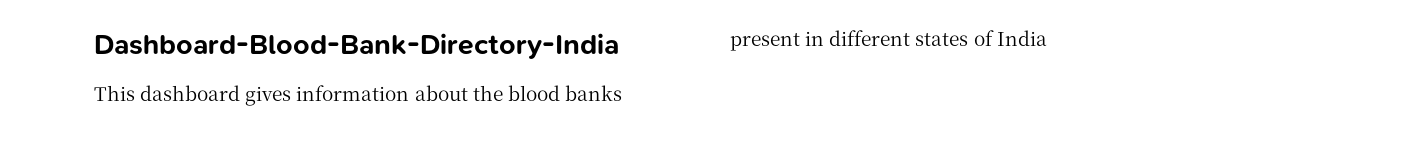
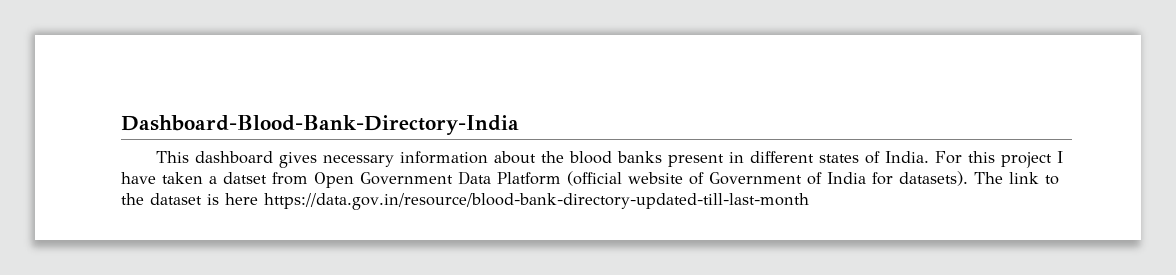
- This dashboard gives information about the blood banks present in different states of India
+ This dashboard gives necessary information about the blood banks present in different states of India. For this project I have taken a datset from Open Government Data Platform (official website of Government of India for datasets). The link to the dataset is here https://data.gov.in/resource/blood-bank-directory-updated-till-last-month

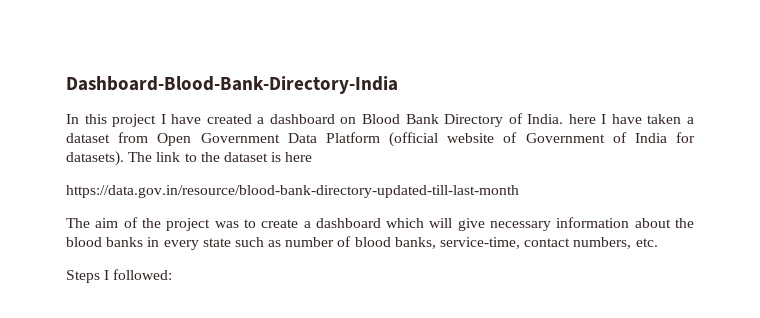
- This dashboard gives necessary information about the blood banks present in different states of India. For this project I have taken a datset from Open Government Data Platform (official website of Government of India for datasets).
+ In this project I have created a dashboard on Blood Bank Directory of India. here I have taken a dataset from Open Government Data Platform (official website of Government of India for datasets).
- The link to the dataset is here https://data.gov.in/resource/blood-bank-directory-updated-till-last-month
+ The link to the dataset is here
+ https://data.gov.in/resource/blood-bank-directory-updated-till-last-month
+ The aim of the project was to create a dashboard which will give necessary information about the blood banks in every state such as number of blood banks, service-time, contact numbers, etc.
+ Steps I followed:

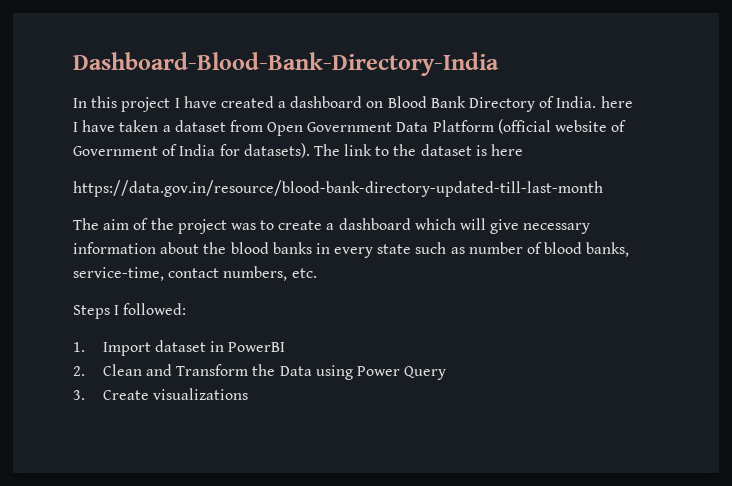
+ 1. Import dataset in PowerBI
+ 2. Clean and Transform the Data using Power Query
+ 3. Create visualizations

